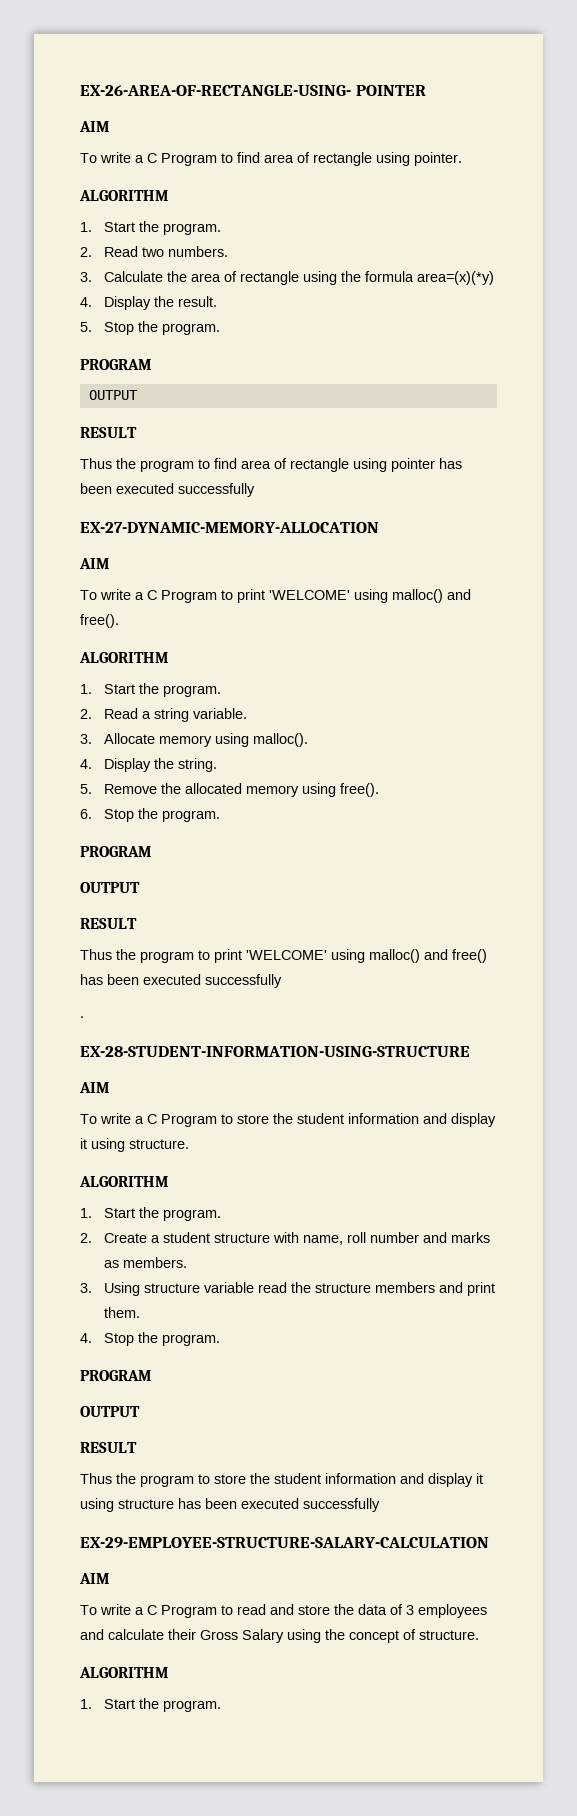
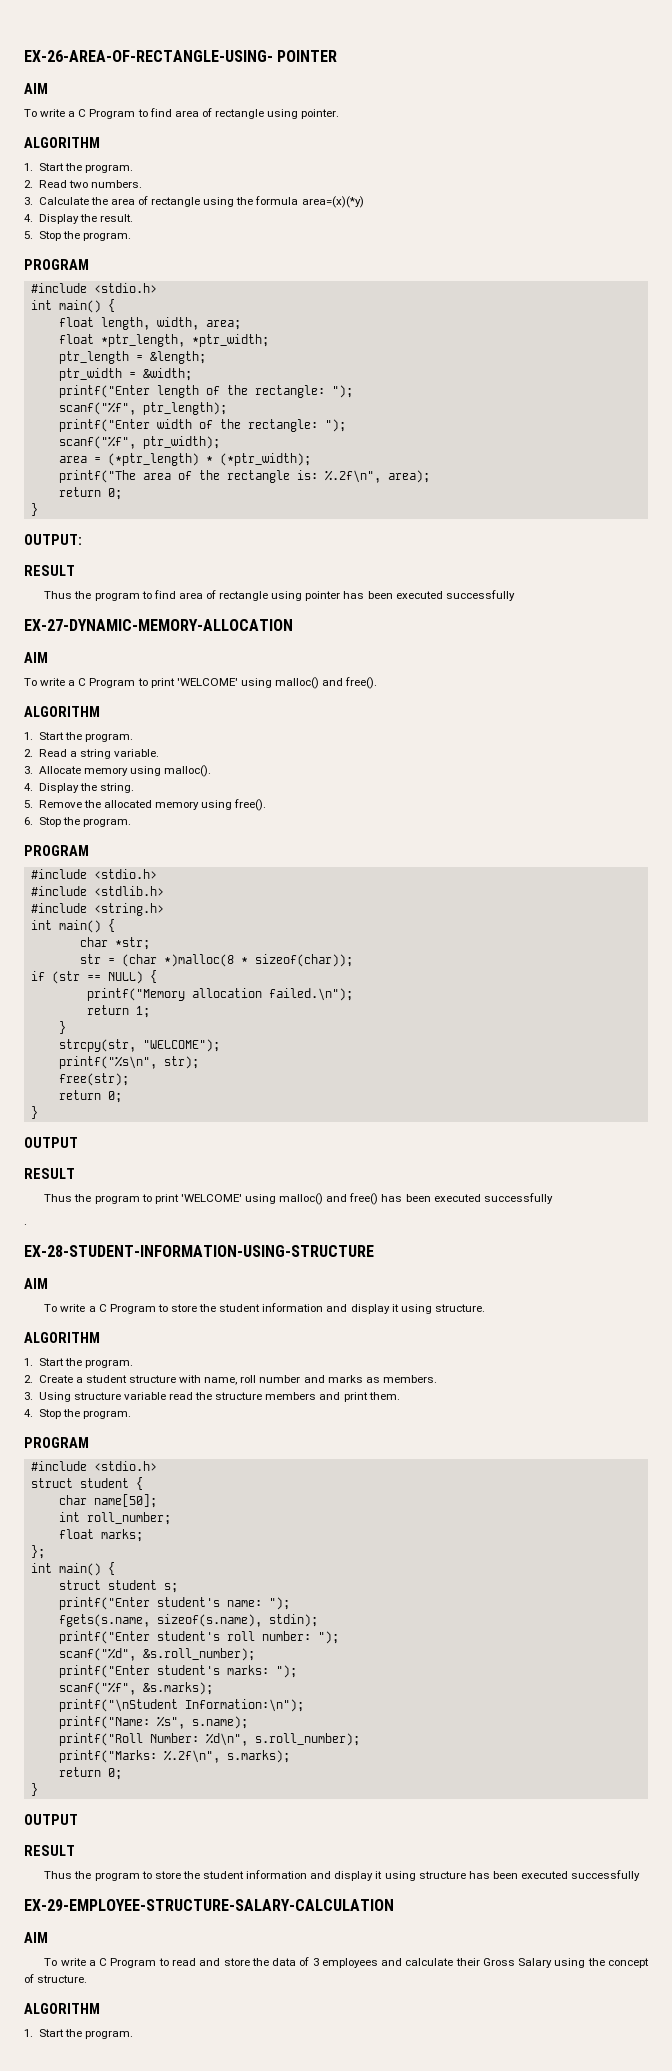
  5. Stop the program.
  PROGRAM
- OUTPUT
+ #include <stdio.h>
+ int main() {
+ float length, width, area;
+ float *ptr_length, *ptr_width;
+ ptr_length = &length;
+ ptr_width = &width;
+ printf("Enter length of the rectangle: ");
+ scanf("%f", ptr_length);
+ printf("Enter width of the rectangle: ");
+ scanf("%f", ptr_width);
+ area = (*ptr_length) * (*ptr_width);
+ printf("The area of the rectangle is: %.2f\n", area);
+ return 0;
+ }
+ OUTPUT:
  6. Stop the program.
  PROGRAM
+ #include <stdio.h>
+ #include <stdlib.h>
+ #include <string.h>
+ int main() {
+ char *str;
+ str = (char *)malloc(8 * sizeof(char));
+ if (str == NULL) {
+ printf("Memory allocation failed.\n");
+ return 1;
+ }
+ strcpy(str, "WELCOME");
+ printf("%s\n", str);
+ free(str);
+ return 0;
+ }
  4. Stop the program.
  PROGRAM
+ #include <stdio.h>
+ struct student {
+ char name[50];
+ int roll_number;
+ float marks;
+ };
+ int main() {
+ struct student s;
+ printf("Enter student's name: ");
+ fgets(s.name, sizeof(s.name), stdin);
+ printf("Enter student's roll number: ");
+ scanf("%d", &s.roll_number);
+ printf("Enter student's marks: ");
+ scanf("%f", &s.marks);
+ printf("\nStudent Information:\n");
+ printf("Name: %s", s.name);
+ printf("Roll Number: %d\n", s.roll_number);
+ printf("Marks: %.2f\n", s.marks);
+ return 0;
+ }

